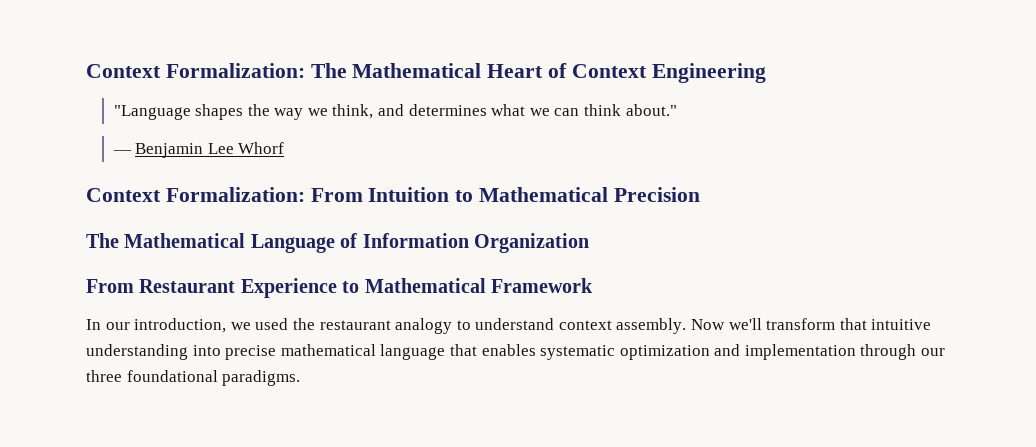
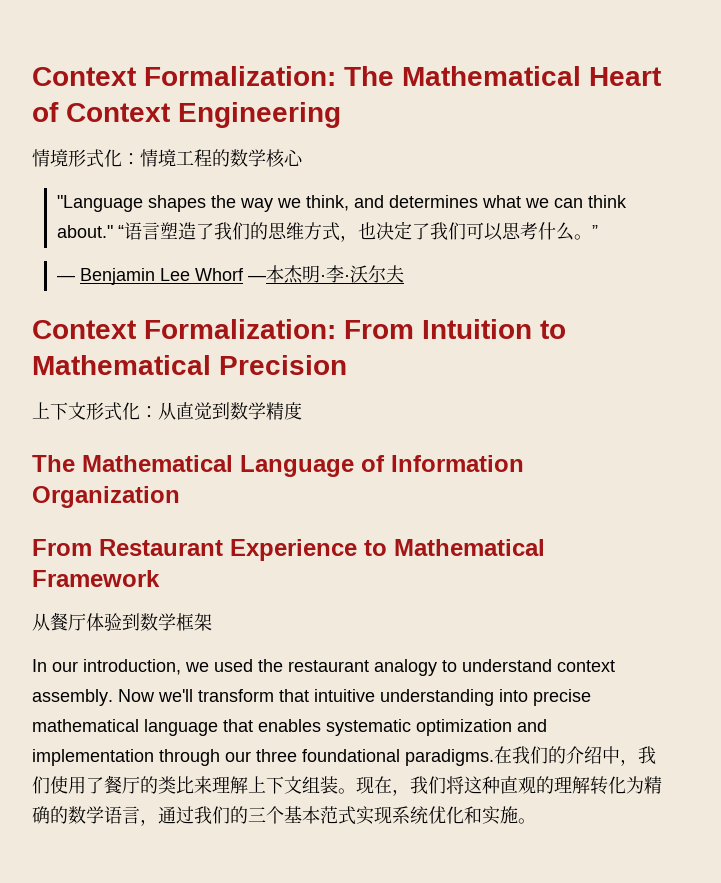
+ 情境形式化：情境工程的数学核心
- "Language shapes the way we think, and determines what we can think about."
- — Benjamin Lee Whorf
+ "Language shapes the way we think, and determines what we can think about." “语言塑造了我们的思维方式，也决定了我们可以思考什么。”
+ — Benjamin Lee Whorf —本杰明·李·沃尔夫
+ 上下文形式化：从直觉到数学精度
+ 从餐厅体验到数学框架
+ 在我们的介绍中，我们使用了餐厅的类比来理解上下文组装。现在，我们将这种直观的理解转化为精确的数学语言，通过我们的三个基本范式实现系统优化和实施。

